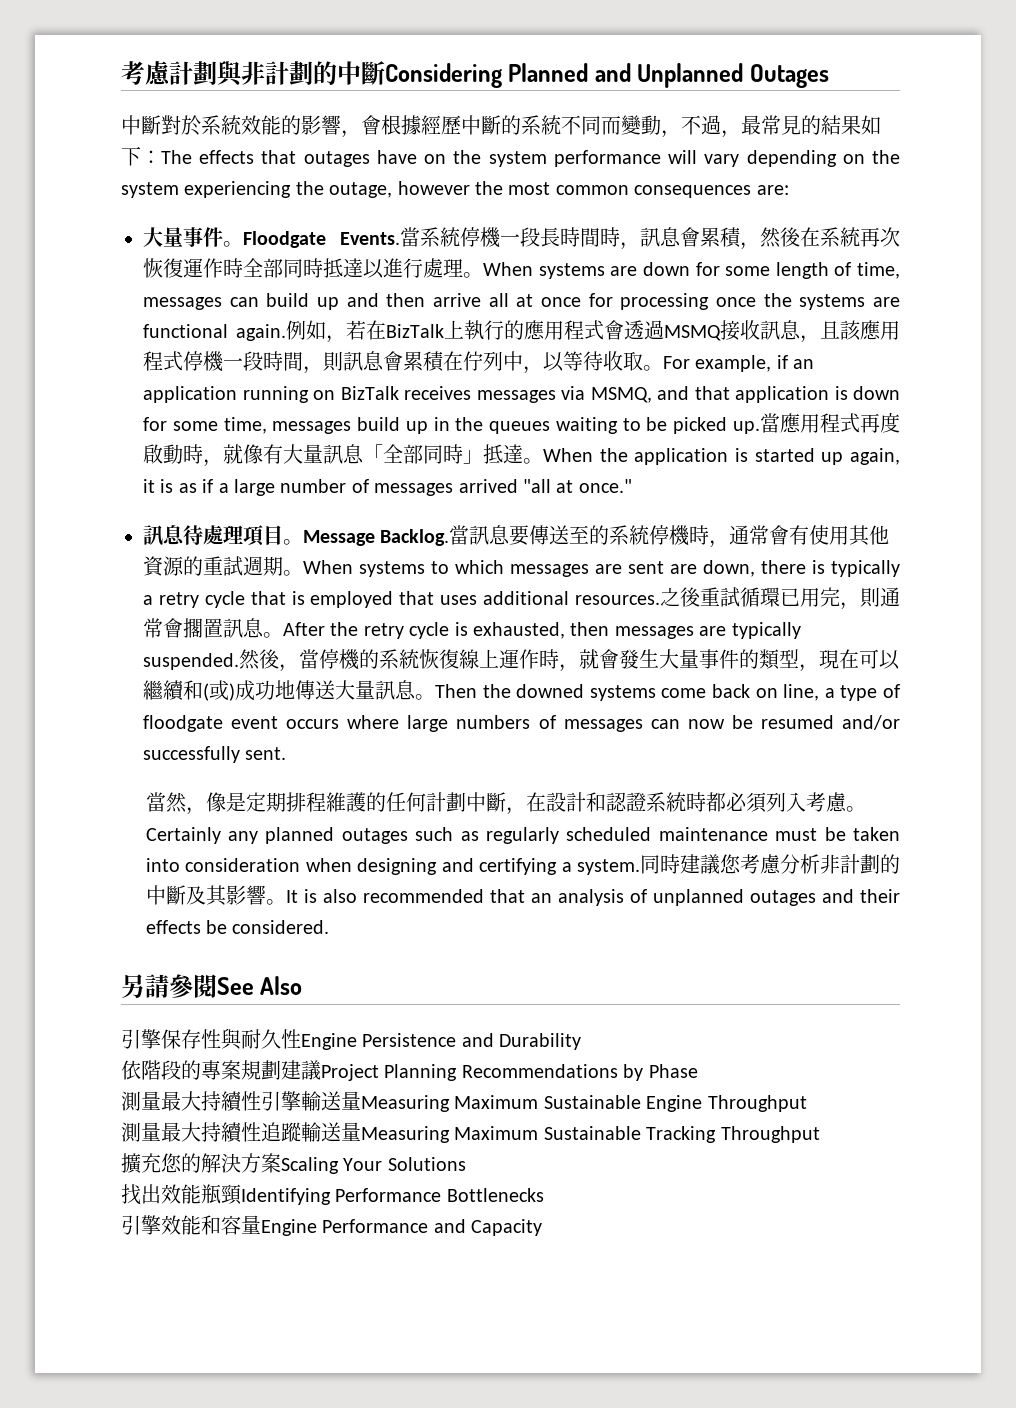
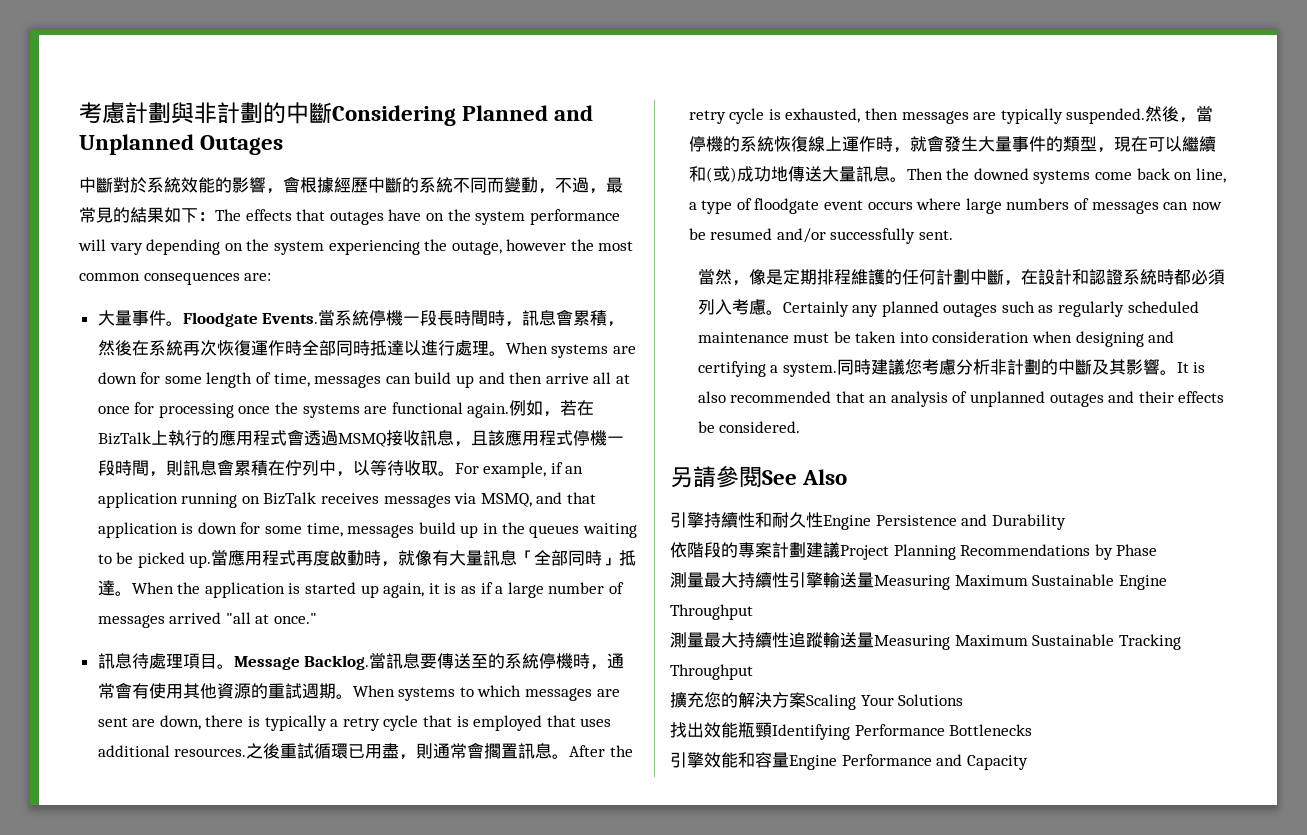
- 之後重試循環已用完，則通常會擱置訊息。
+ 之後重試循環已用盡，則通常會擱置訊息。
- 引擎保存性與耐久性Engine Persistence and Durability
+ 引擎持續性和耐久性Engine Persistence and Durability
- 依階段的專案規劃建議Project Planning Recommendations by Phase
+ 依階段的專案計劃建議Project Planning Recommendations by Phase

